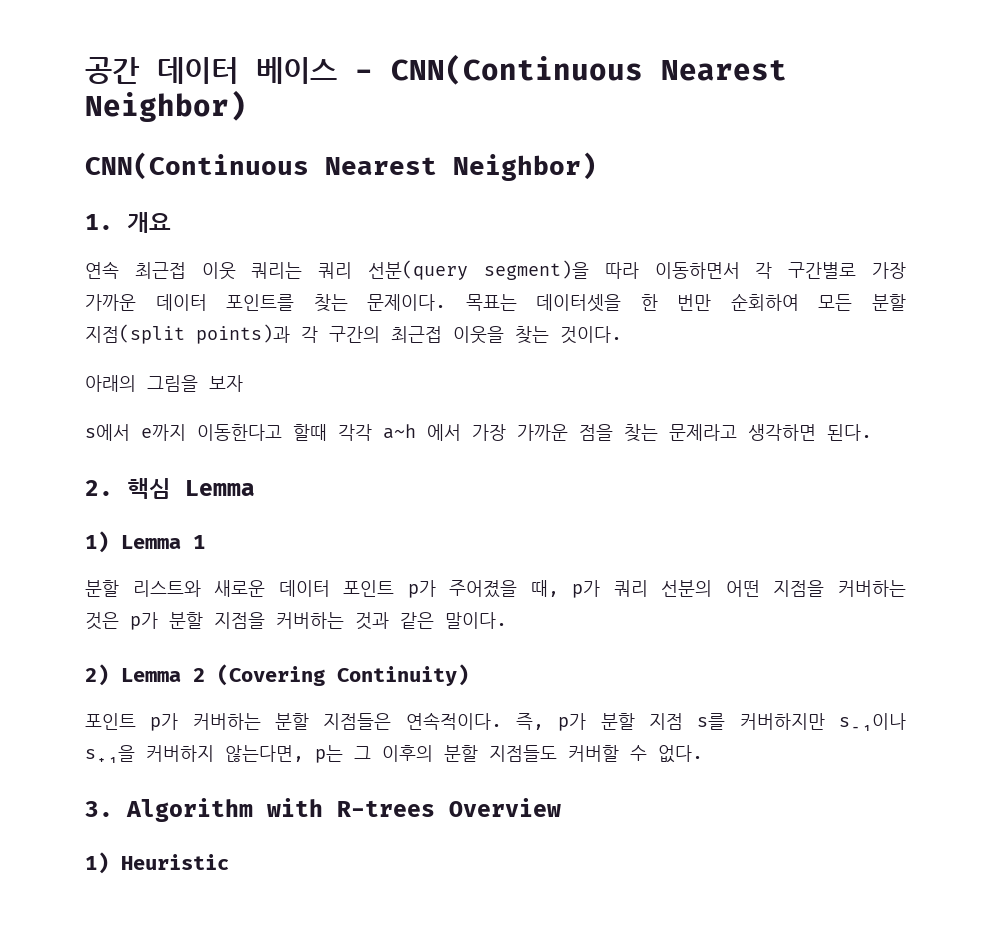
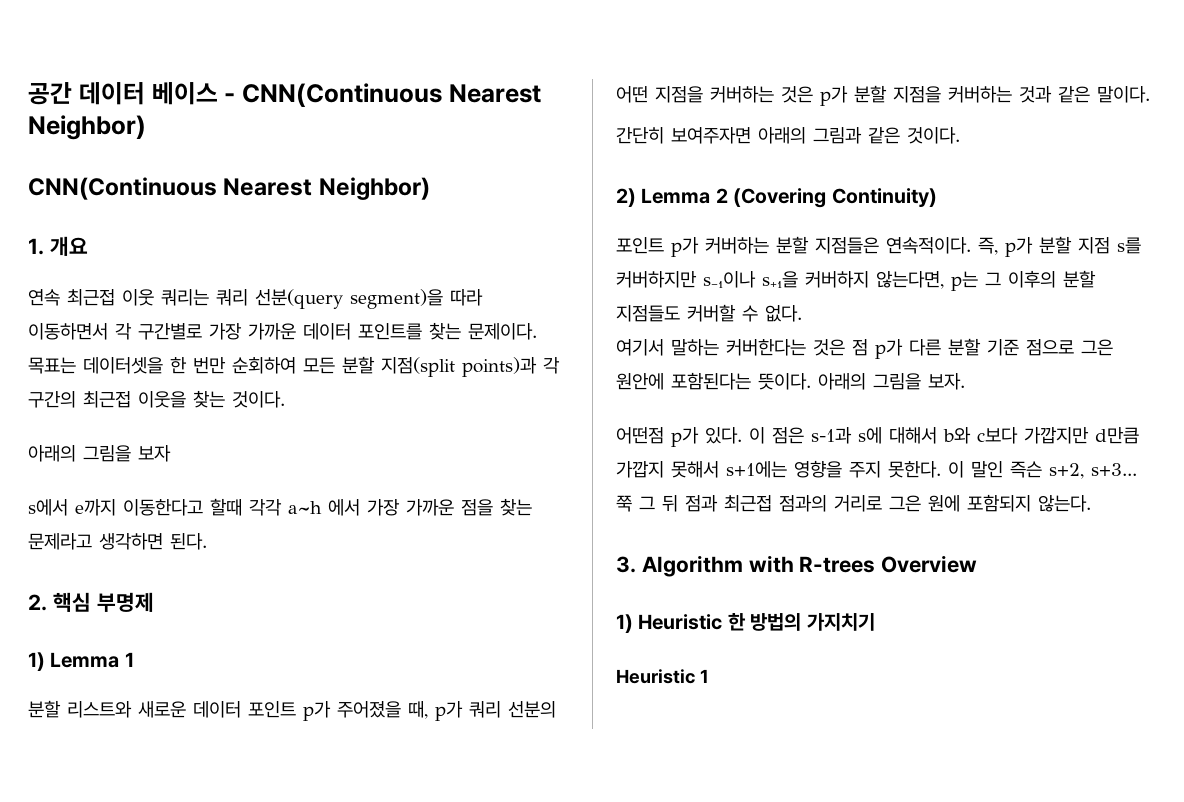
- 2. 핵심 Lemma
+ 2. 핵심 부명제
+ 간단히 보여주자면 아래의 그림과 같은 것이다.
+ 여기서 말하는 커버한다는 것은 점 p가 다른 분할 기준 점으로 그은 원안에 포함된다는 뜻이다. 아래의 그림을 보자.
+ 어떤점 p가 있다. 이 점은 s-1과 s에 대해서 b와 c보다 가깝지만 d만큼 가깝지 못해서 s+1에는 영향을 주지 못한다. 이 말인 즉슨 s+2, s+3... 쭉 그 뒤 점과 최근접 점과의 거리로 그은 원에 포함되지 않는다.
- 1) Heuristic
+ 1) Heuristic 한 방법의 가지치기
+ Heuristic 1

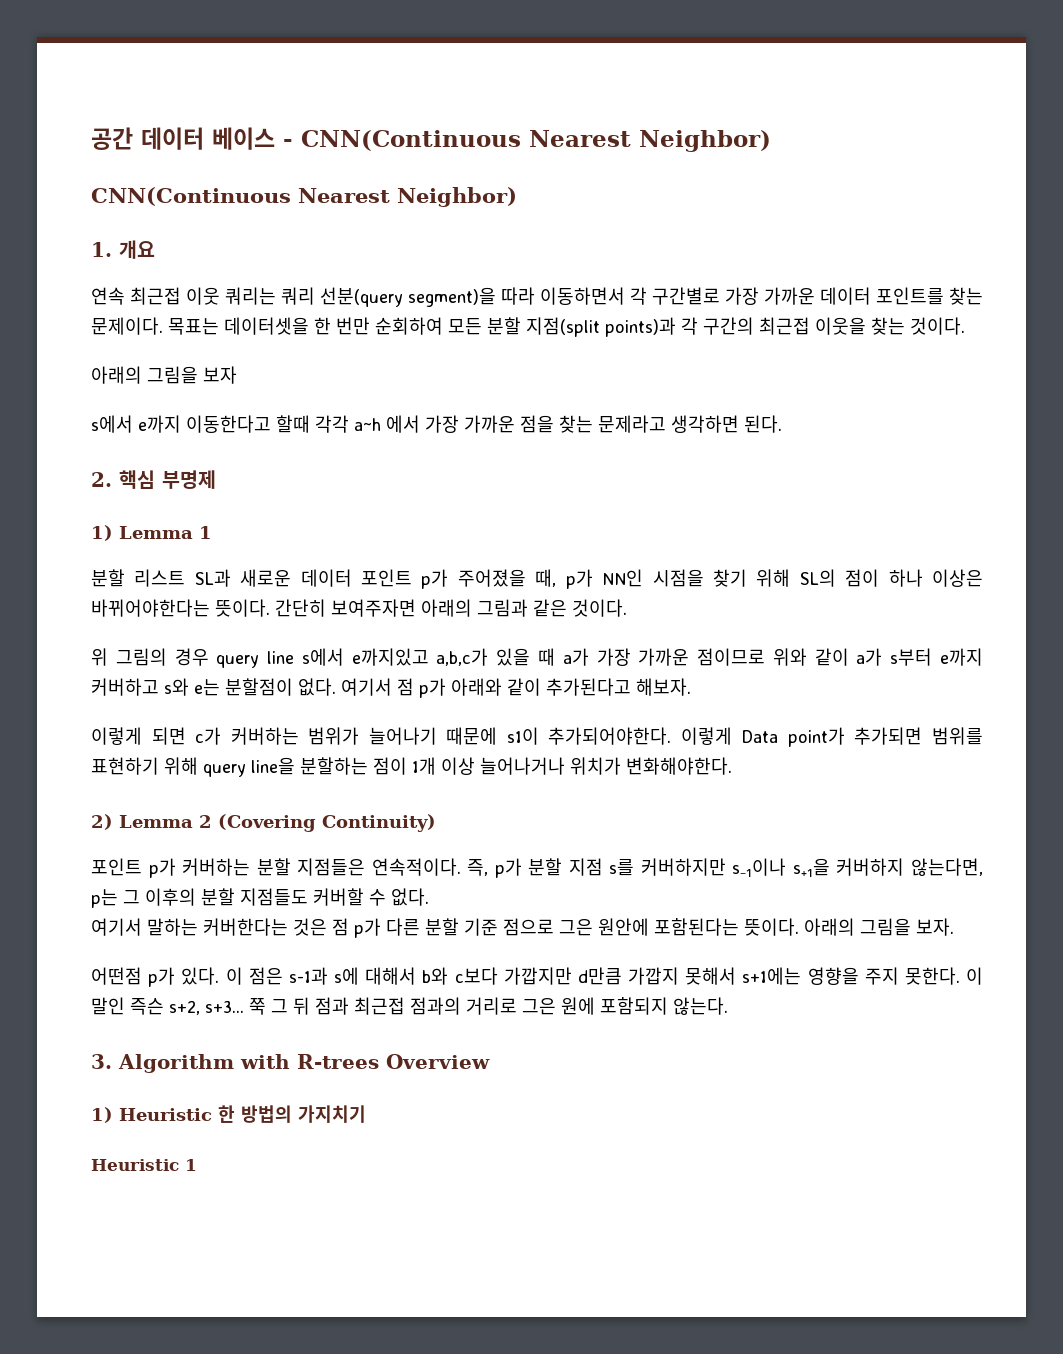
- 분할 리스트와 새로운 데이터 포인트 p가 주어졌을 때, p가 쿼리 선분의 어떤 지점을 커버하는 것은 p가 분할 지점을 커버하는 것과 같은 말이다.
- 간단히 보여주자면 아래의 그림과 같은 것이다.
+ 분할 리스트 SL과 새로운 데이터 포인트 p가 주어졌을 때, p가 NN인 시점을 찾기 위해 SL의 점이 하나 이상은 바뀌어야한다는 뜻이다. 간단히 보여주자면 아래의 그림과 같은 것이다.
+ 위 그림의 경우 query line s에서 e까지있고 a,b,c가 있을 때 a가 가장 가까운 점이므로 위와 같이 a가 s부터 e까지 커버하고 s와 e는 분할점이 없다. 여기서 점 p가 아래와 같이 추가된다고 해보자.
+ 이렇게 되면 c가 커버하는 범위가 늘어나기 때문에 s1이 추가되어야한다. 이렇게 Data point가 추가되면 범위를 표현하기 위해 query line을 분할하는 점이 1개 이상 늘어나거나 위치가 변화해야한다.

